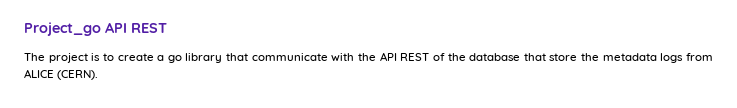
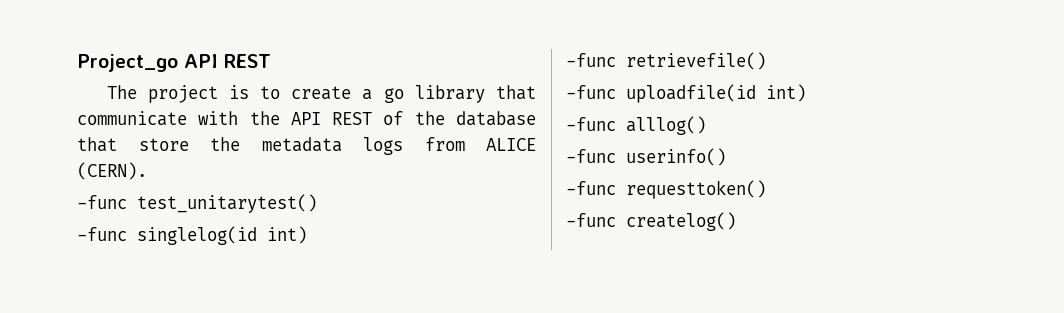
+ -func test_unitarytest()
+ -func singlelog(id int)
+ -func retrievefile()
+ -func uploadfile(id int)
+ -func alllog()
+ -func userinfo()
+ -func requesttoken()
+ -func createlog()

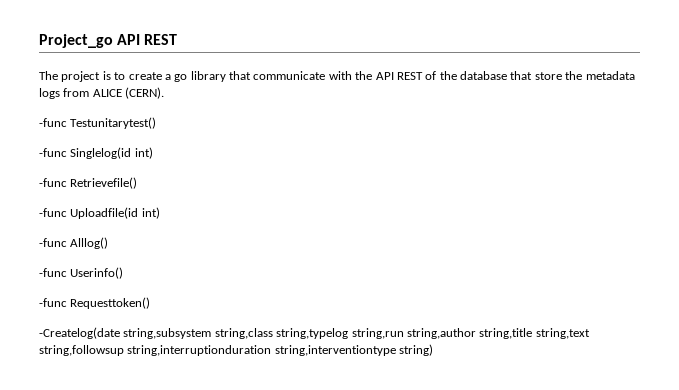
- -func test_unitarytest()
- -func singlelog(id int)
- -func retrievefile()
- -func uploadfile(id int)
- -func alllog()
- -func userinfo()
- -func requesttoken()
- -func createlog()
+ -func Testunitarytest()
+ -func Singlelog(id int)
+ -func Retrievefile()
+ -func Uploadfile(id int)
+ -func Alllog()
+ -func Userinfo()
+ -func Requesttoken()
+ -Createlog(date string,subsystem string,class string,typelog string,run string,author string,title string,text string,followsup string,interruptionduration string,interventiontype string)

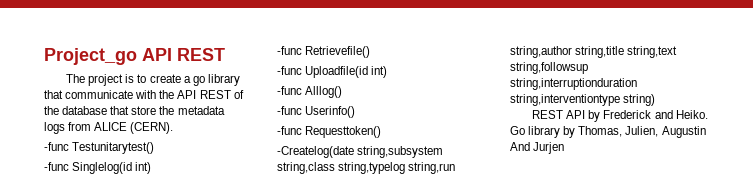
+ REST API by Frederick and Heiko. Go library by Thomas, Julien, Augustin And Jurjen

